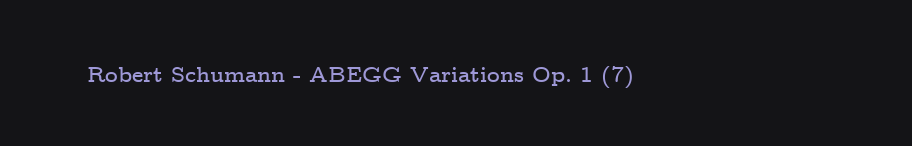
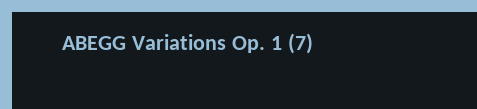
- Robert Schumann - ABEGG Variations Op. 1 (7)
+ ABEGG Variations Op. 1 (7)

